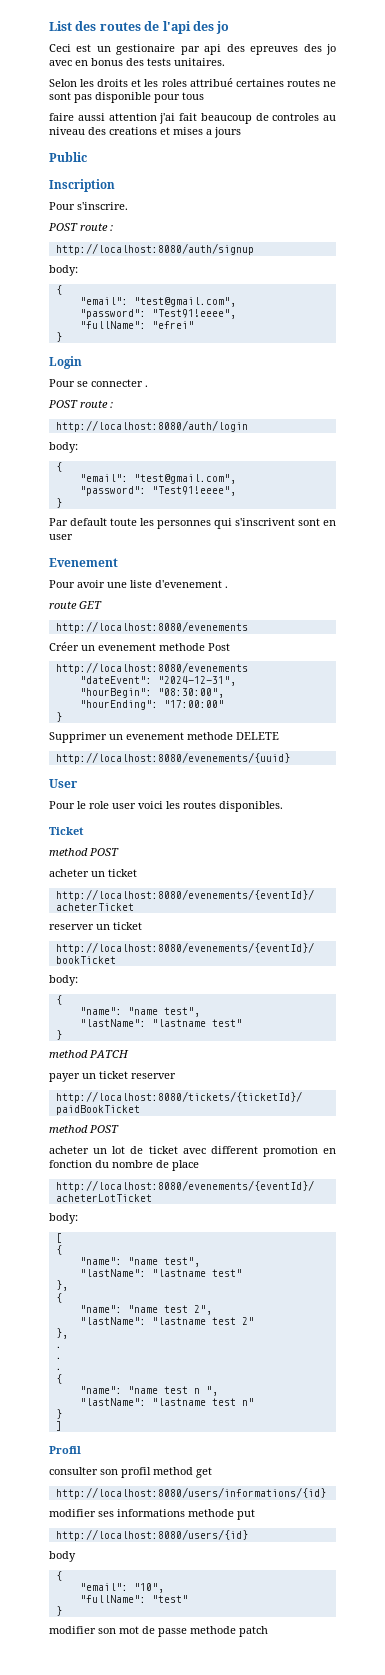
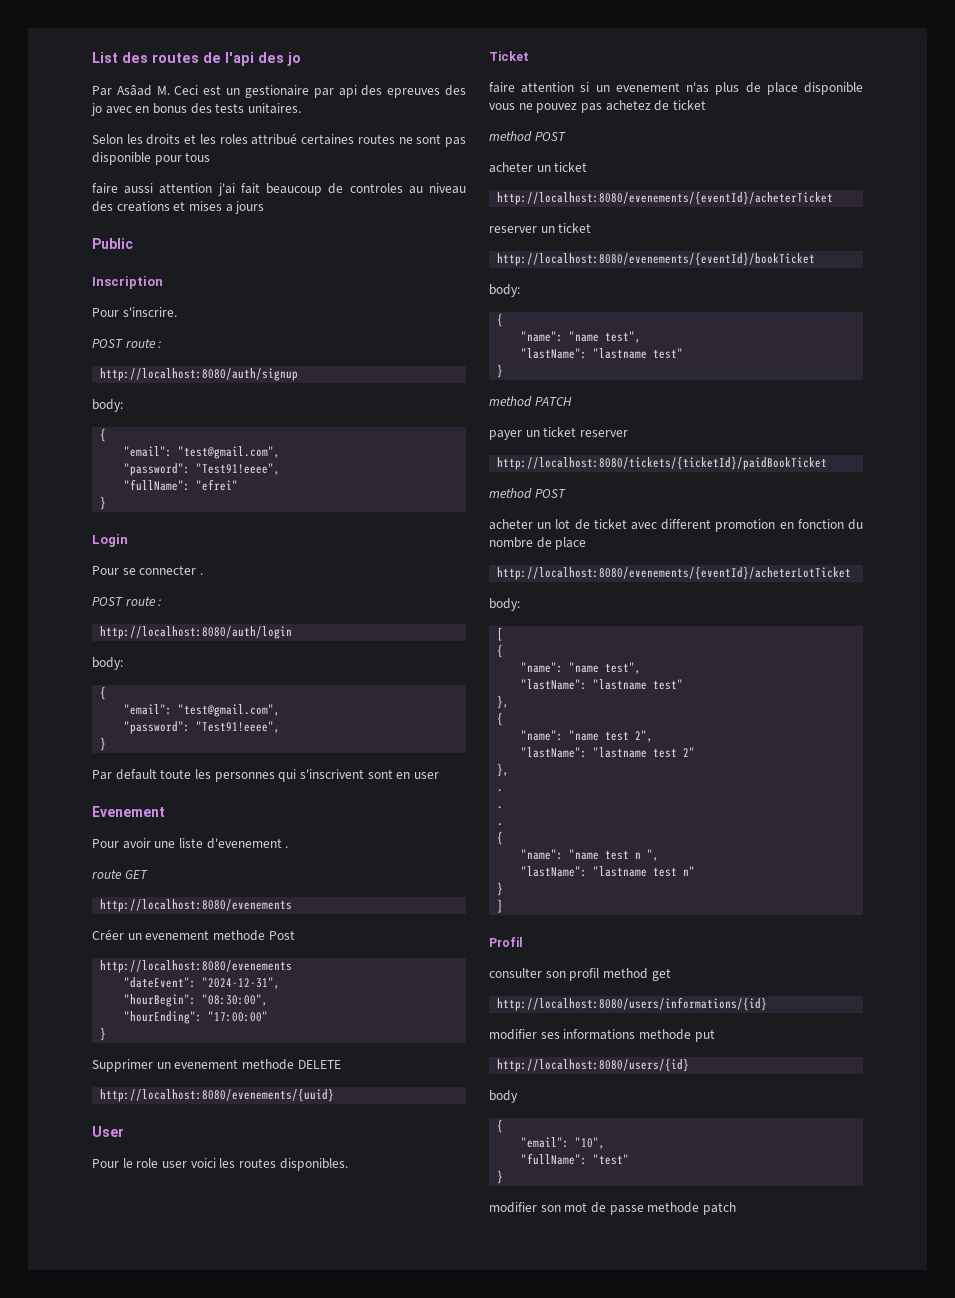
- Ceci est un gestionaire par api des epreuves des jo avec en bonus des tests unitaires.
+ Par Asâad M. Ceci est un gestionaire par api des epreuves des jo avec en bonus des tests unitaires.
+ faire attention si un evenement n'as plus de place disponible vous ne pouvez pas achetez de ticket

